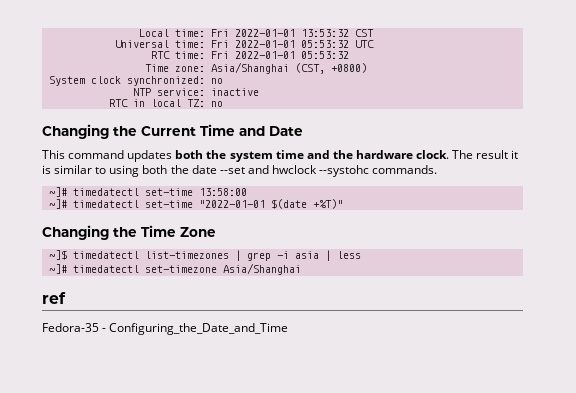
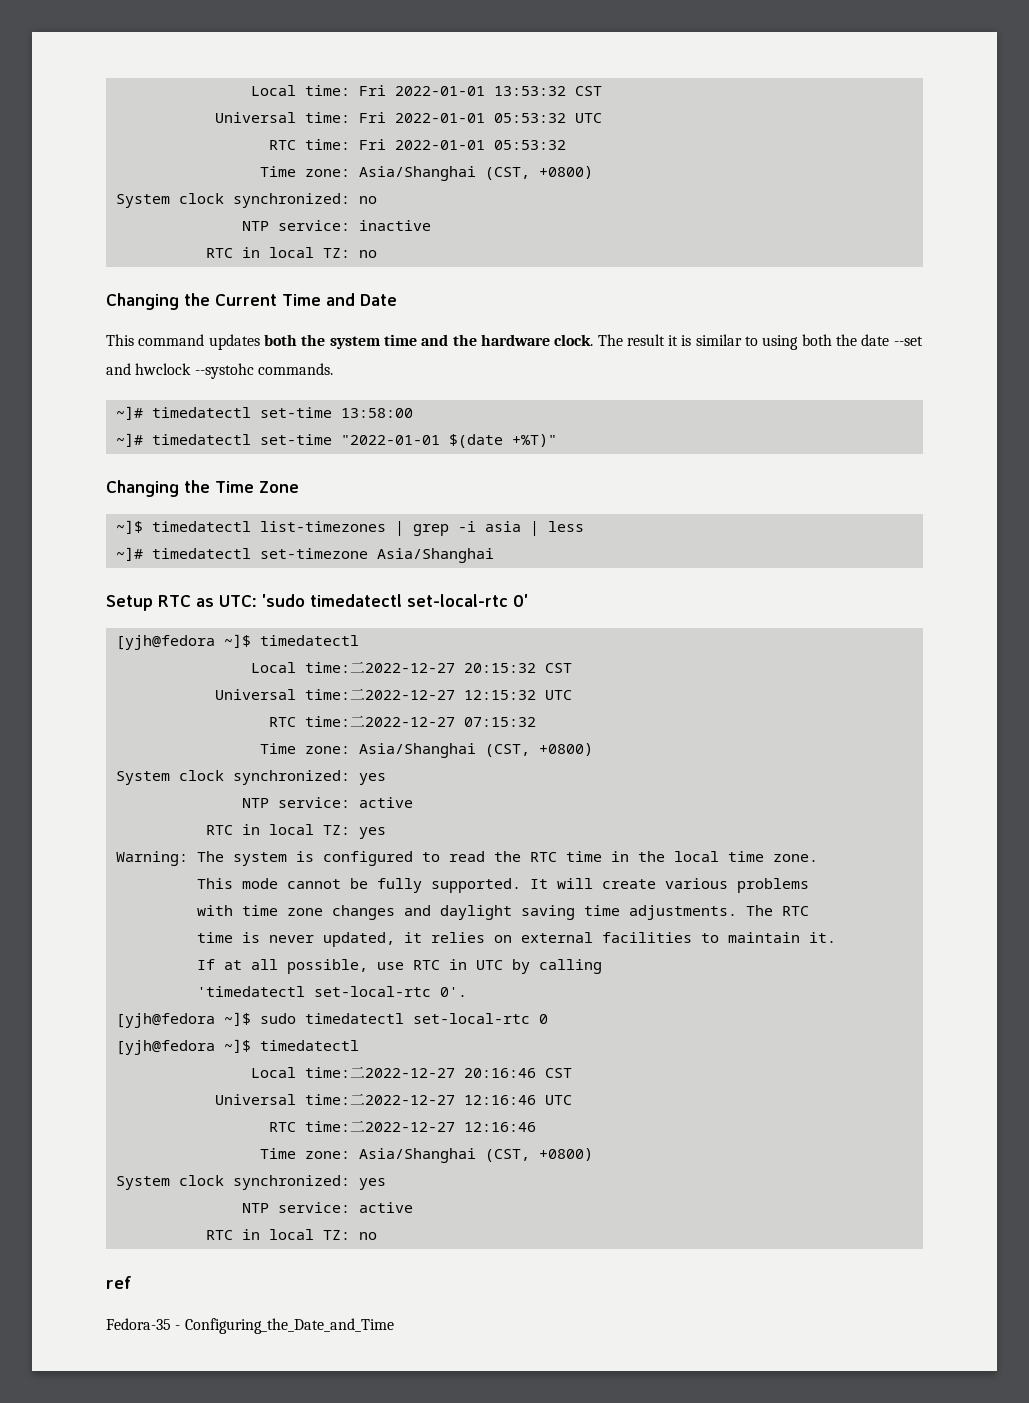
+ Setup RTC as UTC: 'sudo timedatectl set-local-rtc 0'
+ [yjh@fedora ~]$ timedatectl
+ Local time:二2022-12-27 20:15:32 CST
+ Universal time:二2022-12-27 12:15:32 UTC
+ RTC time:二2022-12-27 07:15:32
+ Time zone: Asia/Shanghai (CST, +0800)
+ System clock synchronized: yes
+ NTP service: active
+ RTC in local TZ: yes
+ Warning: The system is configured to read the RTC time in the local time zone.
+ This mode cannot be fully supported. It will create various problems
+ with time zone changes and daylight saving time adjustments. The RTC
+ time is never updated, it relies on external facilities to maintain it.
+ If at all possible, use RTC in UTC by calling
+ 'timedatectl set-local-rtc 0'.
+ [yjh@fedora ~]$ sudo timedatectl set-local-rtc 0
+ [yjh@fedora ~]$ timedatectl
+ Local time:二2022-12-27 20:16:46 CST
+ Universal time:二2022-12-27 12:16:46 UTC
+ RTC time:二2022-12-27 12:16:46
+ Time zone: Asia/Shanghai (CST, +0800)
+ System clock synchronized: yes
+ NTP service: active
+ RTC in local TZ: no

